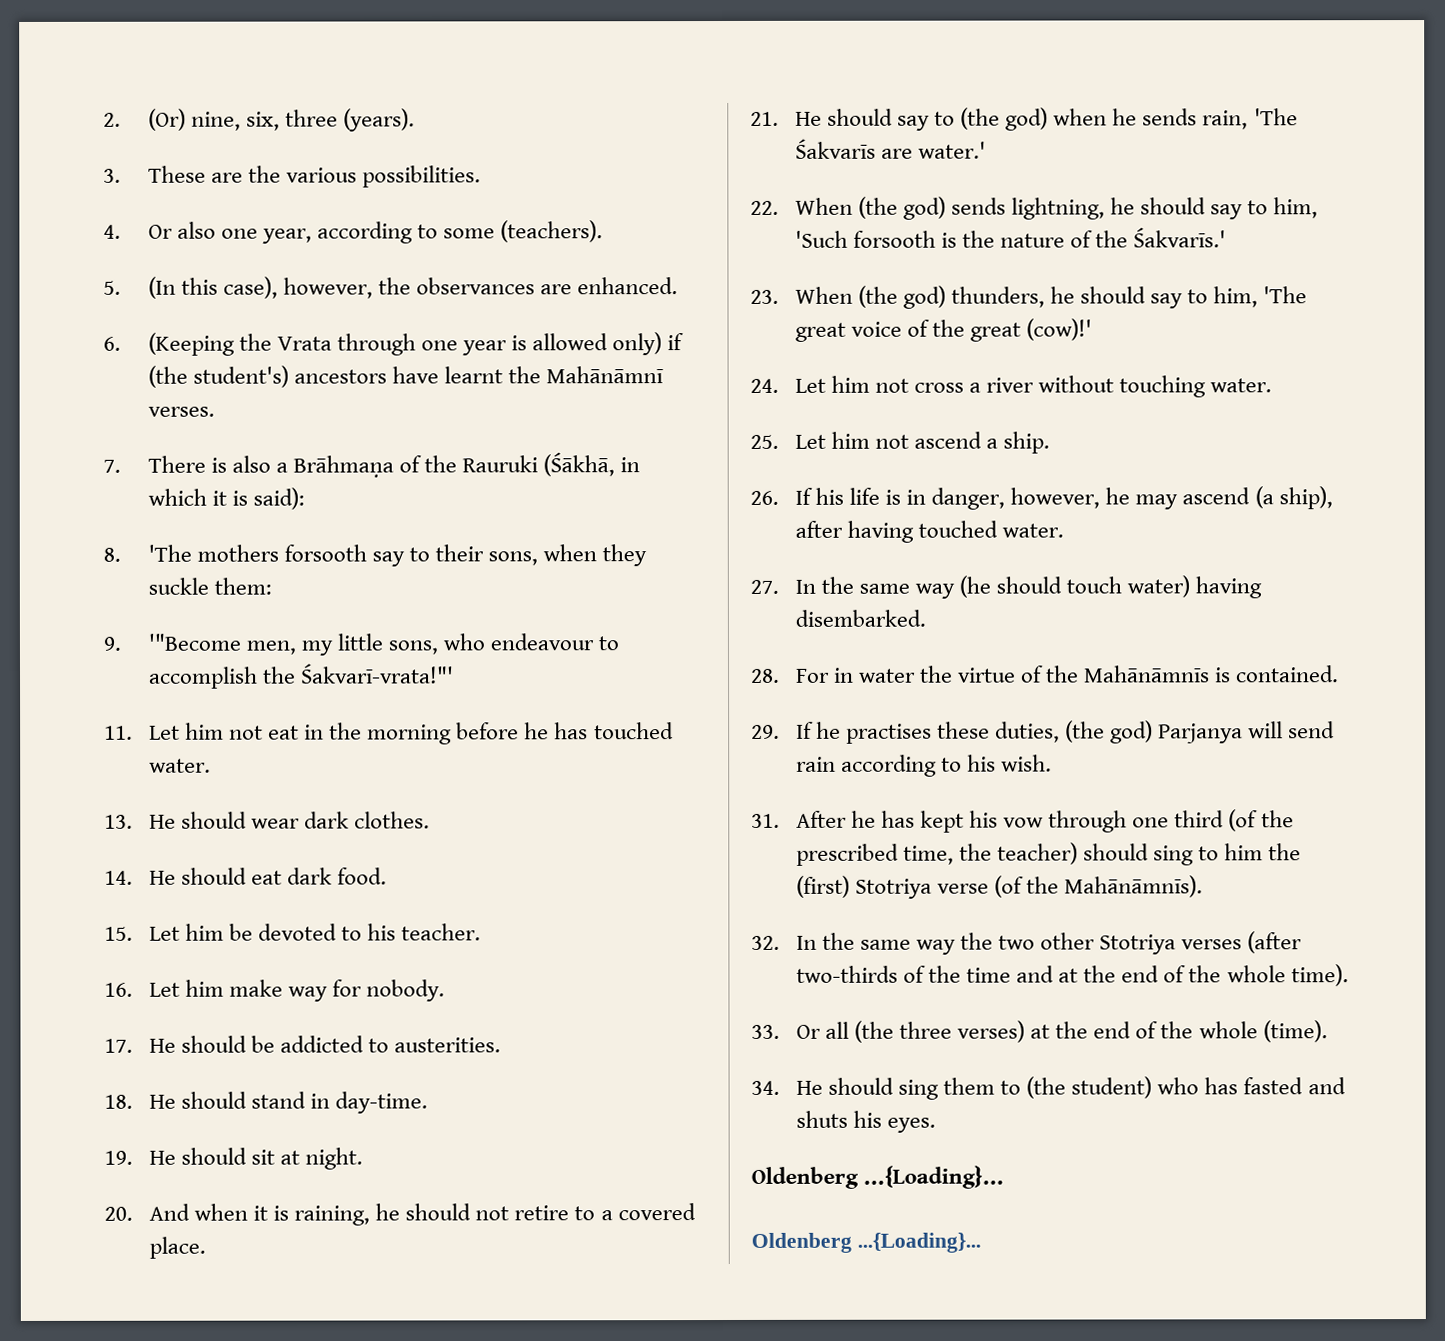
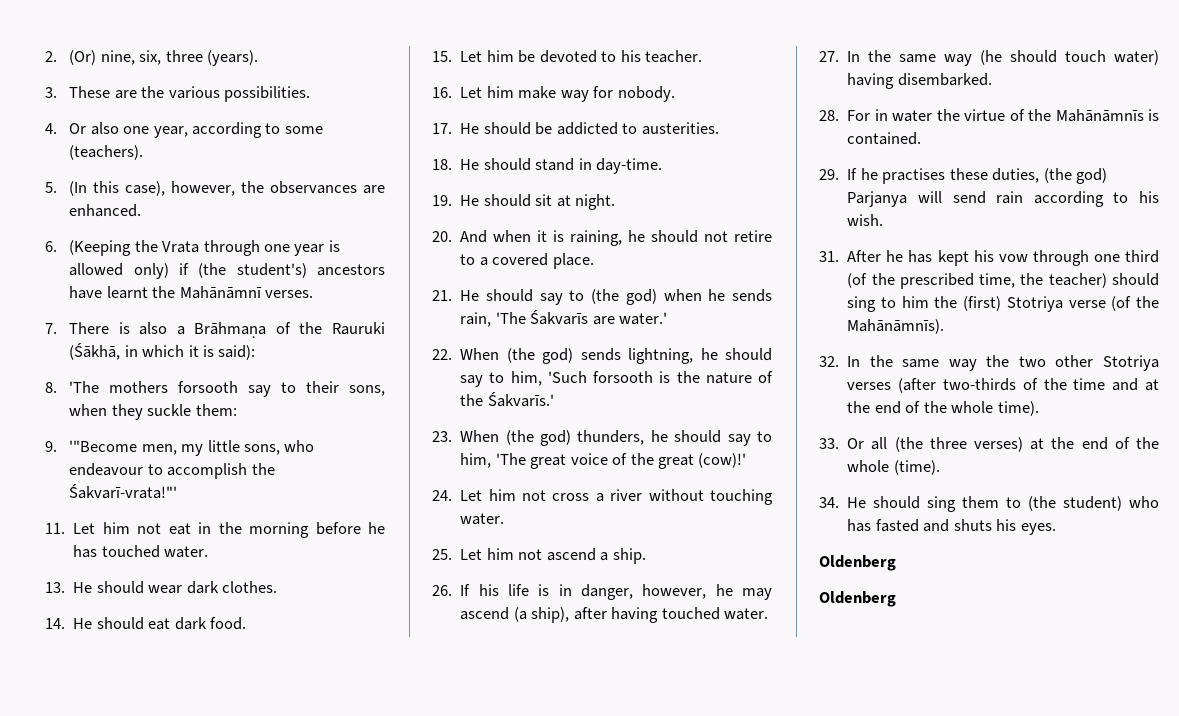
  34. He should sing them to (the student) who has fasted and shuts his eyes.
- Oldenberg ...{Loading}...
- Oldenberg ...{Loading}...
+ Oldenberg
+ Oldenberg

